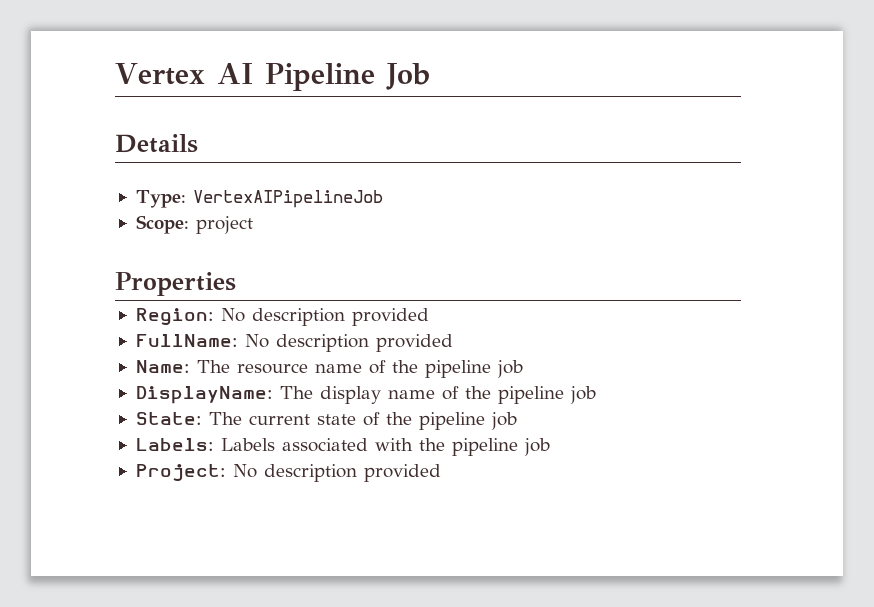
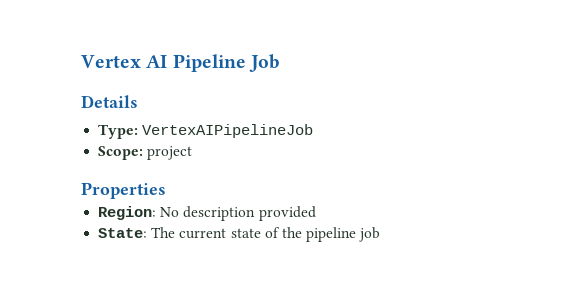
- FullName: No description provided
- Name: The resource name of the pipeline job
- DisplayName: The display name of the pipeline job
- Labels: Labels associated with the pipeline job
- Project: No description provided

